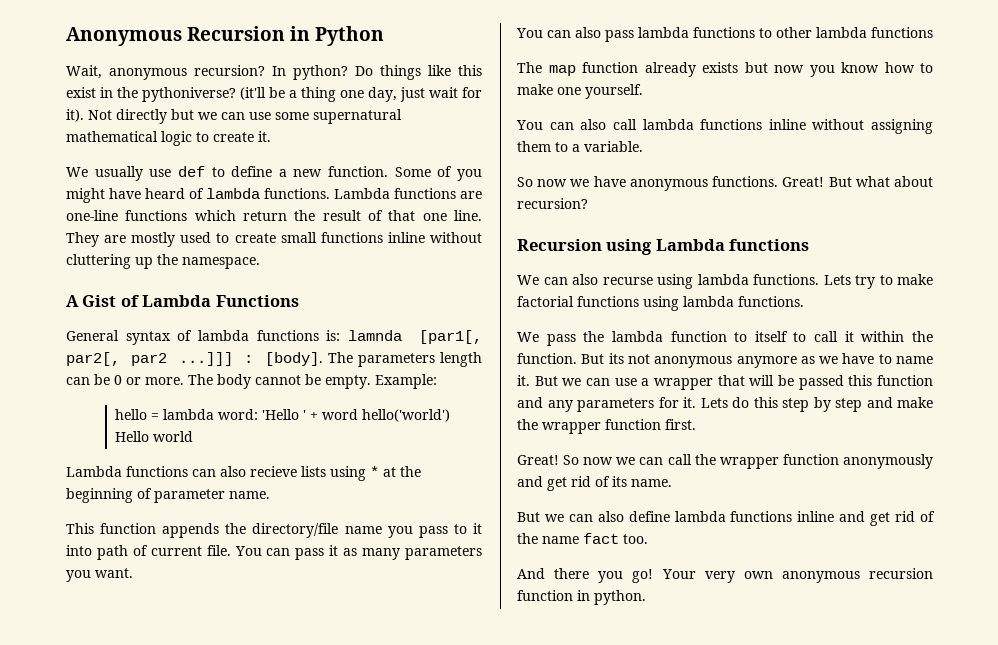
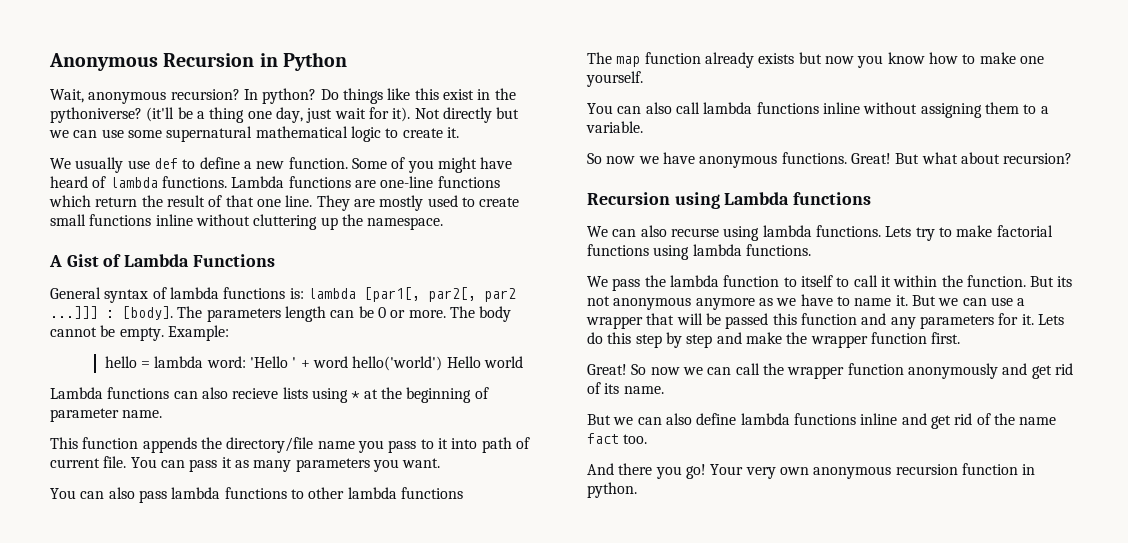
- General syntax of lambda functions is: lamnda [par1[, par2[, par2 ...]]] : [body].
+ General syntax of lambda functions is: lambda [par1[, par2[, par2 ...]]] : [body].

